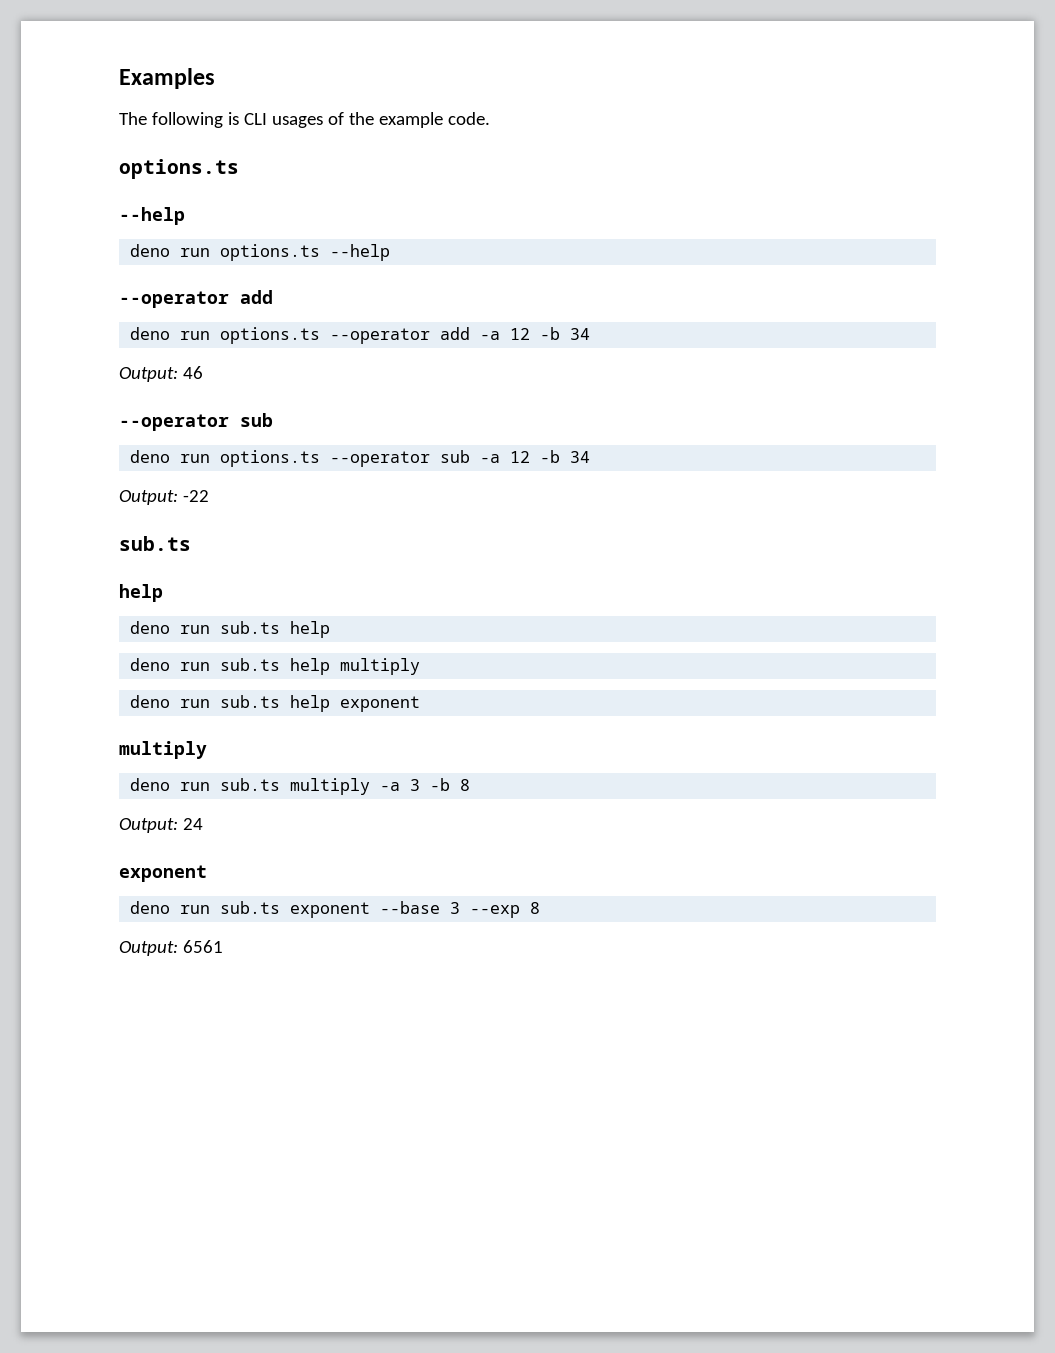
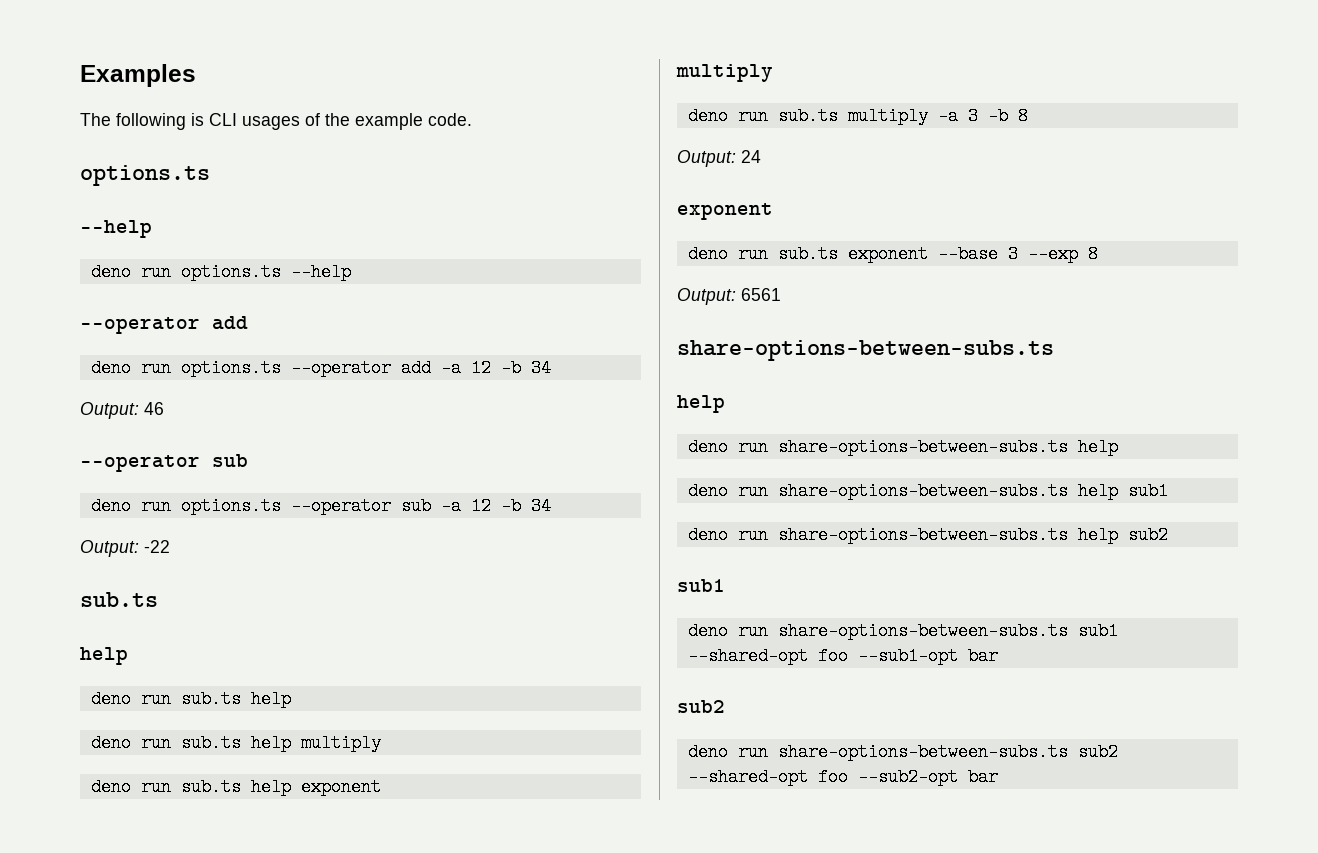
  Output: 6561
+ share-options-between-subs.ts
+ help
+ deno run share-options-between-subs.ts help
+ deno run share-options-between-subs.ts help sub1
+ deno run share-options-between-subs.ts help sub2
+ sub1
+ deno run share-options-between-subs.ts sub1 --shared-opt foo --sub1-opt bar
+ sub2
+ deno run share-options-between-subs.ts sub2 --shared-opt foo --sub2-opt bar

